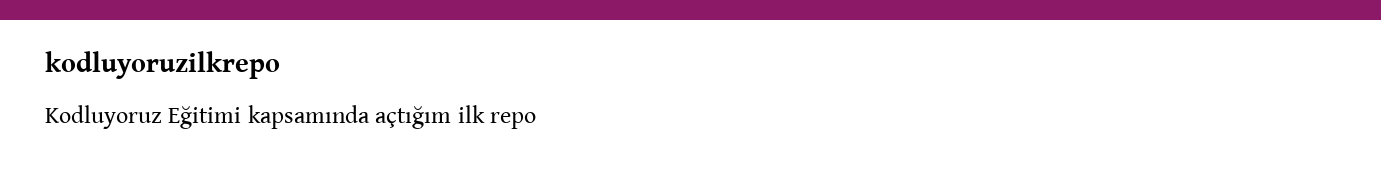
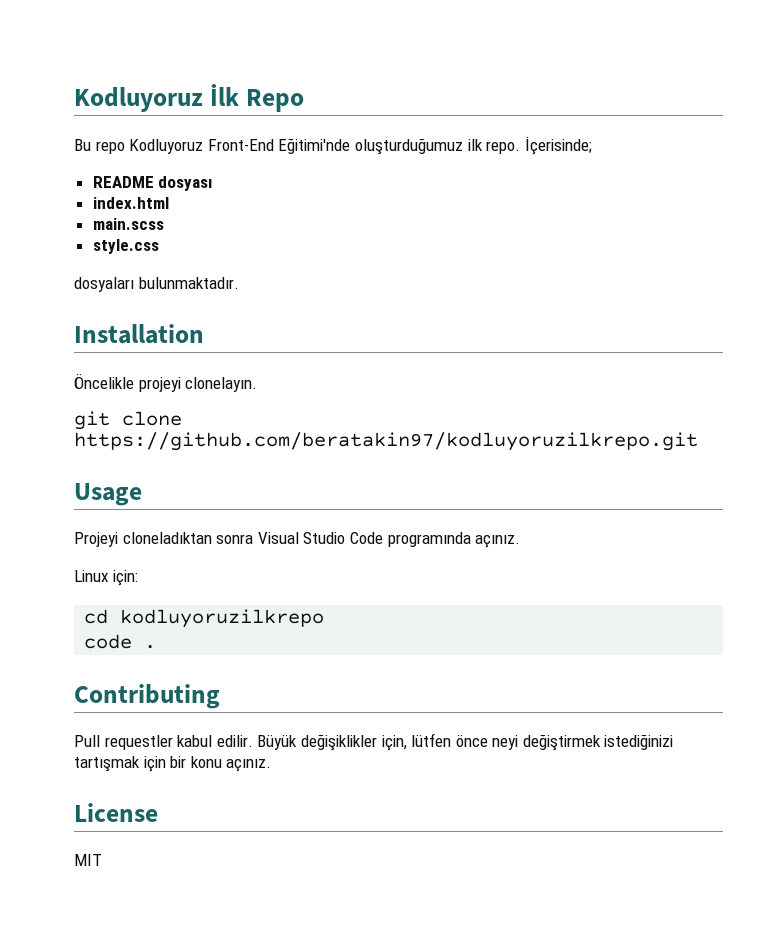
- kodluyoruzilkrepo
- Kodluyoruz Eğitimi kapsamında açtığım ilk repo
+ Kodluyoruz İlk Repo
+ Bu repo Kodluyoruz Front-End Eğitimi'nde oluşturduğumuz ilk repo. İçerisinde;
+ README dosyası
+ index.html
+ main.scss
+ style.css
+ dosyaları bulunmaktadır.
+ Installation
+ Öncelikle projeyi clonelayın.
+ git clone https://github.com/beratakin97/kodluyoruzilkrepo.git
+ Usage
+ Projeyi cloneladıktan sonra Visual Studio Code programında açınız.
+ Linux için:
+ cd kodluyoruzilkrepo
+ code .
+ Contributing
+ Pull requestler kabul edilir. Büyük değişiklikler için, lütfen önce neyi değiştirmek istediğinizi tartışmak için bir konu açınız.
+ License
+ MIT

